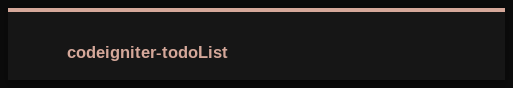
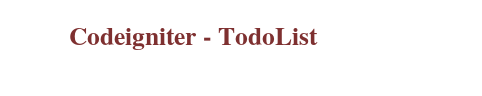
- codeigniter-todoList
+ Codeigniter - TodoList

